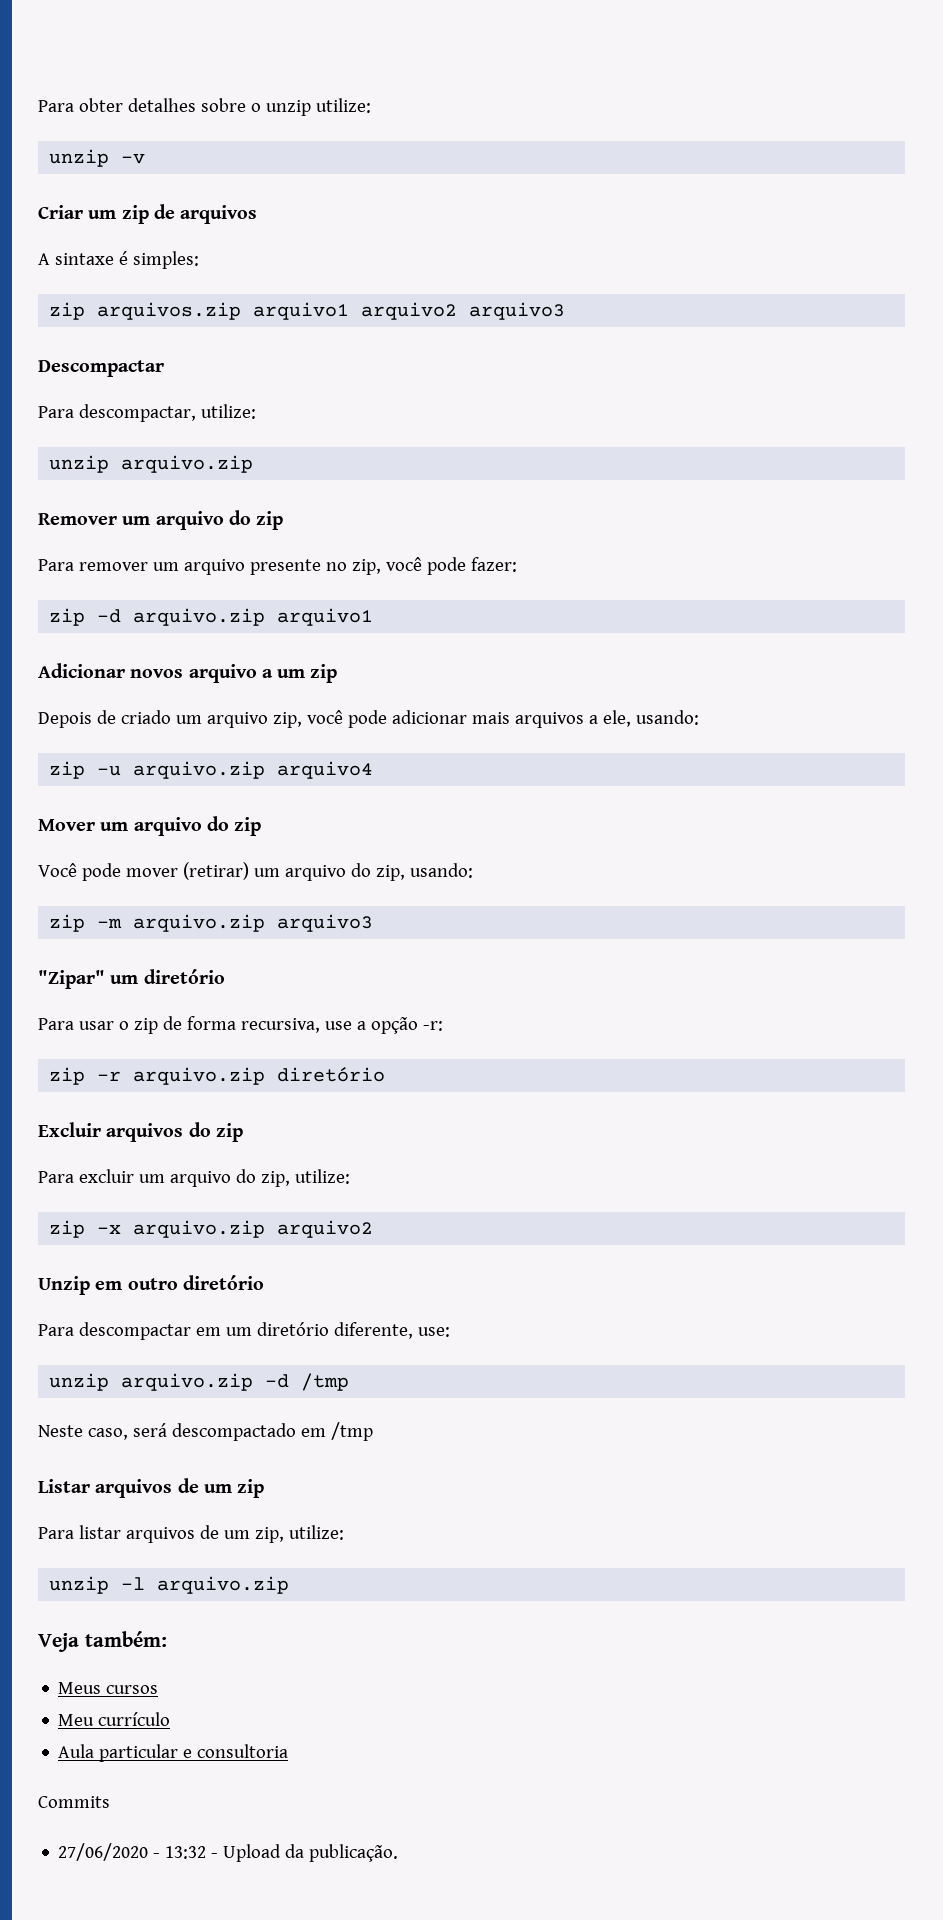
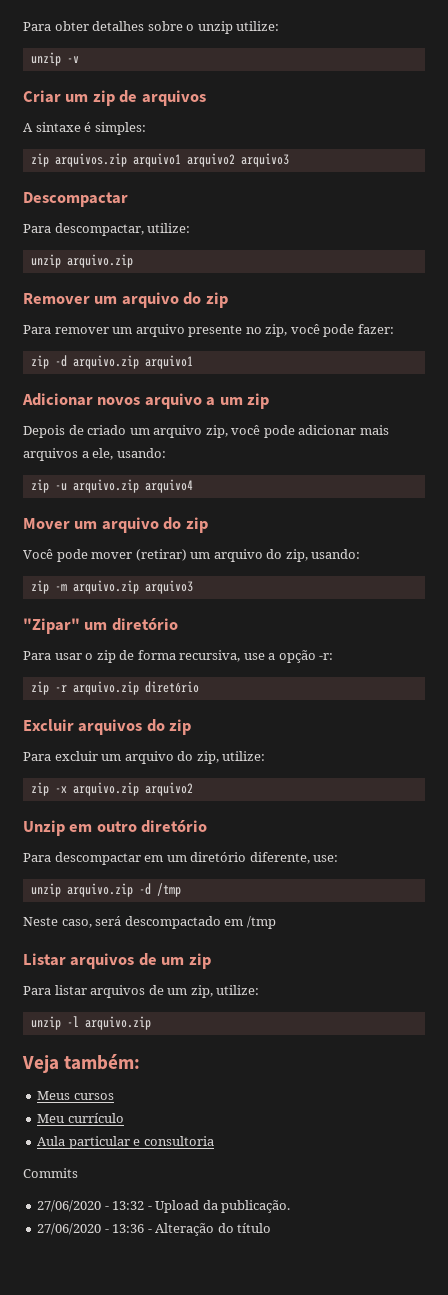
+ 27/06/2020 - 13:36 - Alteração do título

